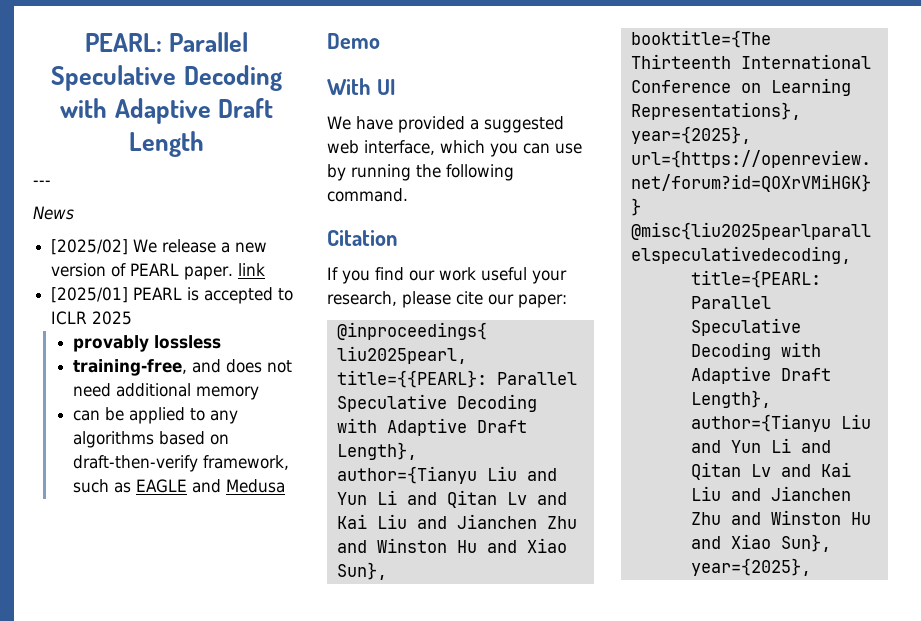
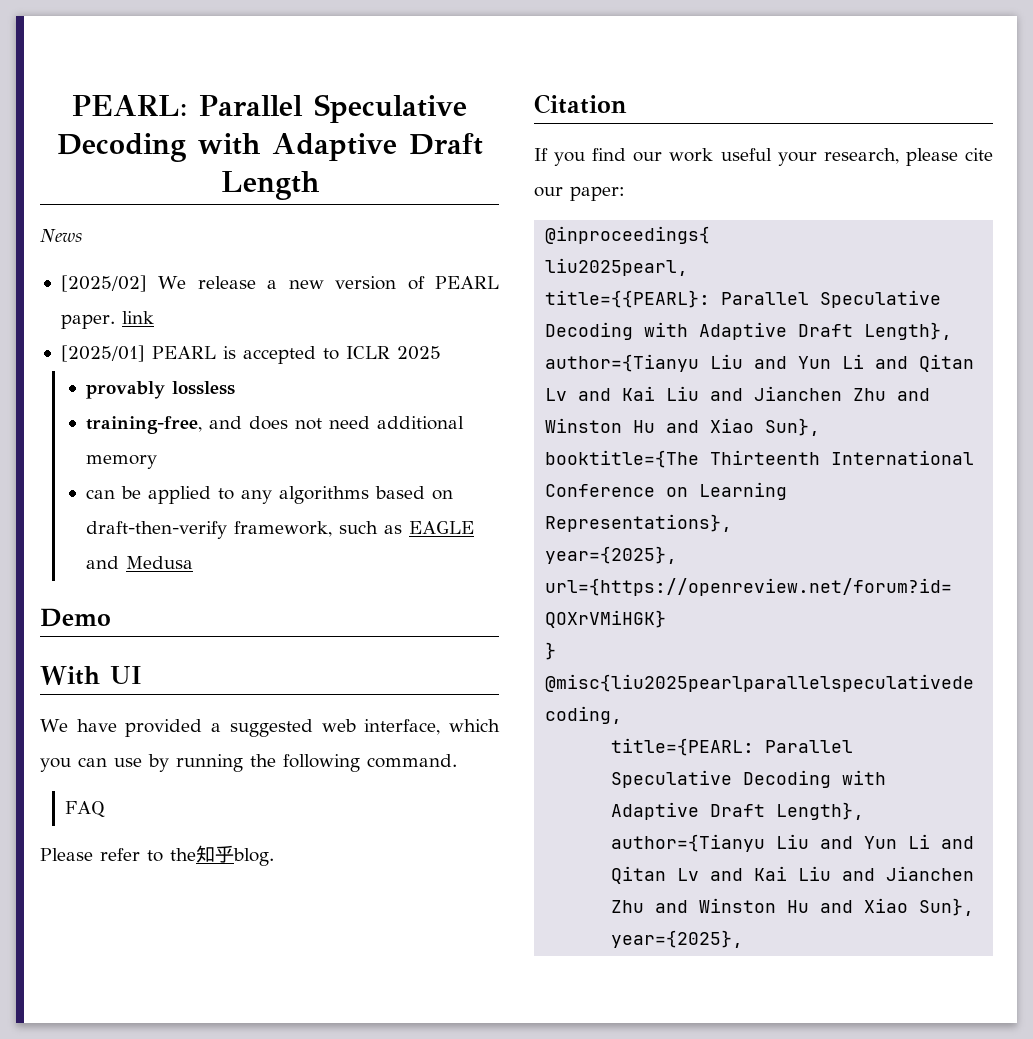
- ---
+ FAQ
+ Please refer to the知乎blog.

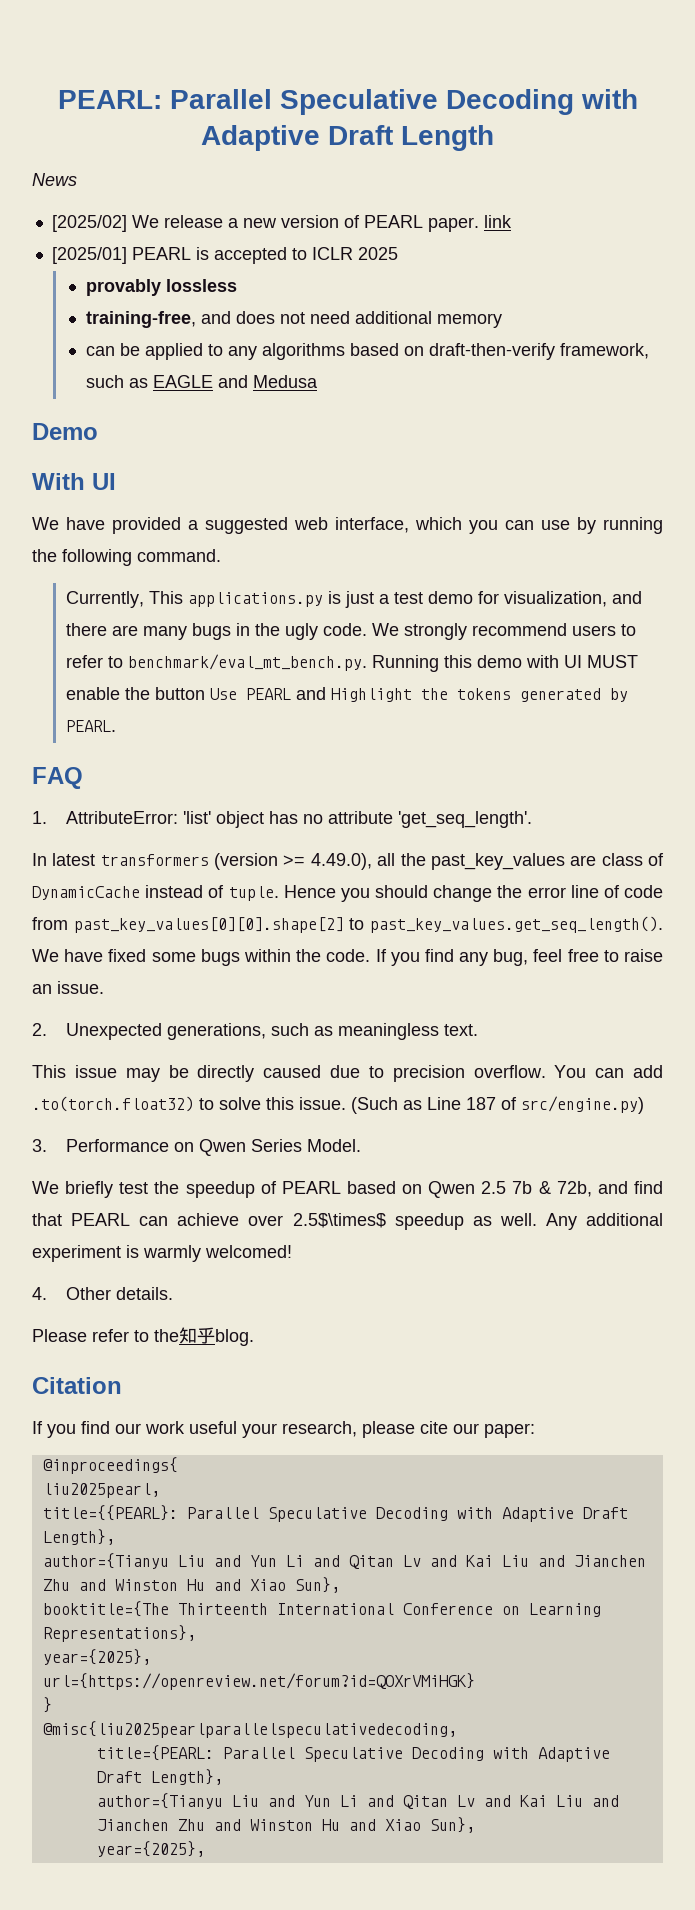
+ Currently, This applications.py is just a test demo for visualization, and there are many bugs in the ugly code. We strongly recommend users to refer to benchmark/eval_mt_bench.py. Running this demo with UI MUST enable the button Use PEARL and Highlight the tokens generated by PEARL.
  FAQ
+ 1. AttributeError: 'list' object has no attribute 'get_seq_length'.
+ In latest transformers (version >= 4.49.0), all the past_key_values are class of DynamicCache instead of tuple. Hence you should change the error line of code from past_key_values[0][0].shape[2] to past_key_values.get_seq_length(). We have fixed some bugs within the code. If you find any bug, feel free to raise an issue.
+ 2. Unexpected generations, such as meaningless text.
+ This issue may be directly caused due to precision overflow. You can add .to(torch.float32) to solve this issue. (Such as Line 187 of src/engine.py)
+ 3. Performance on Qwen Series Model.
+ We briefly test the speedup of PEARL based on Qwen 2.5 7b & 72b, and find that PEARL can achieve over 2.5$\times$ speedup as well. Any additional experiment is warmly welcomed!
+ 4. Other details.

